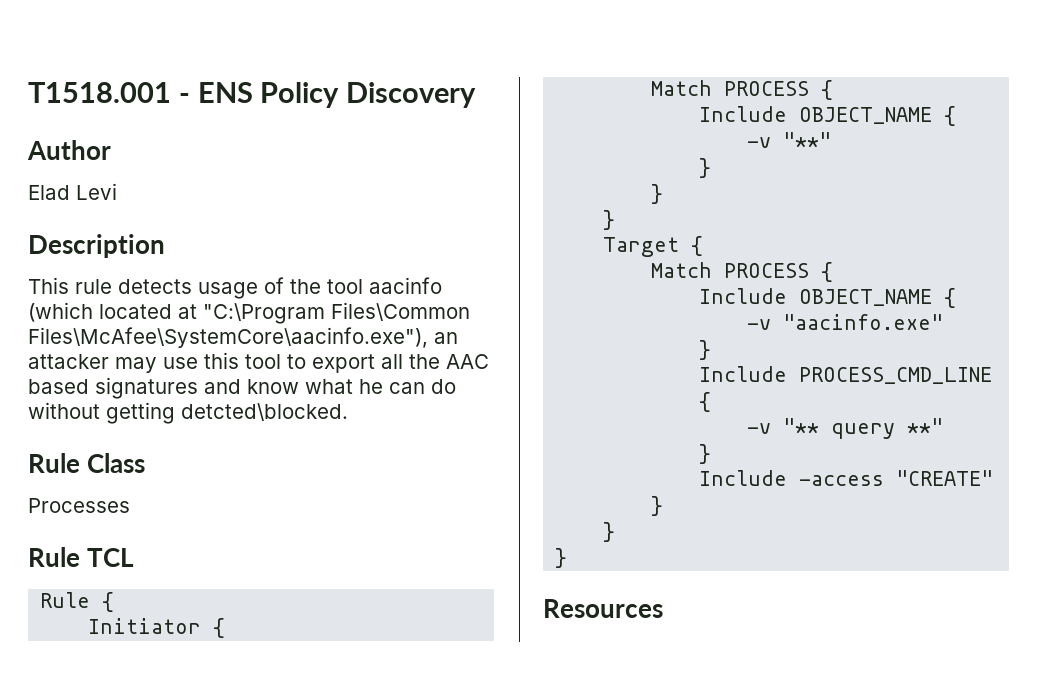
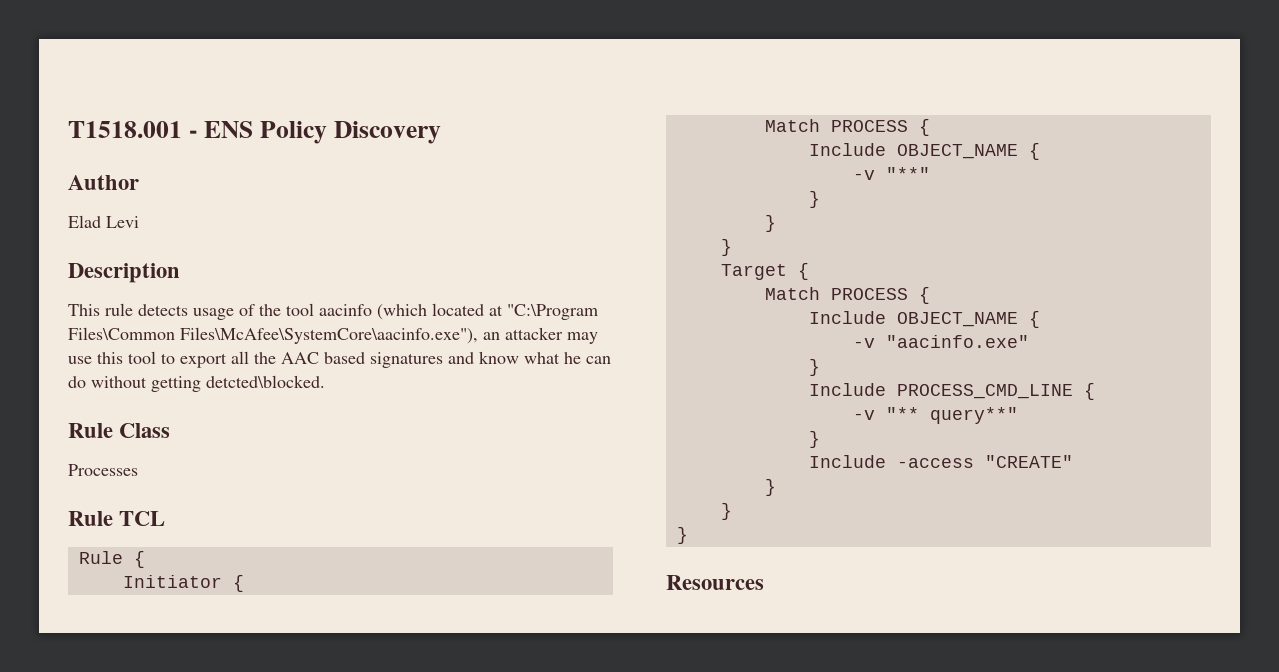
- -v "** query **"
+ -v "** query**"

